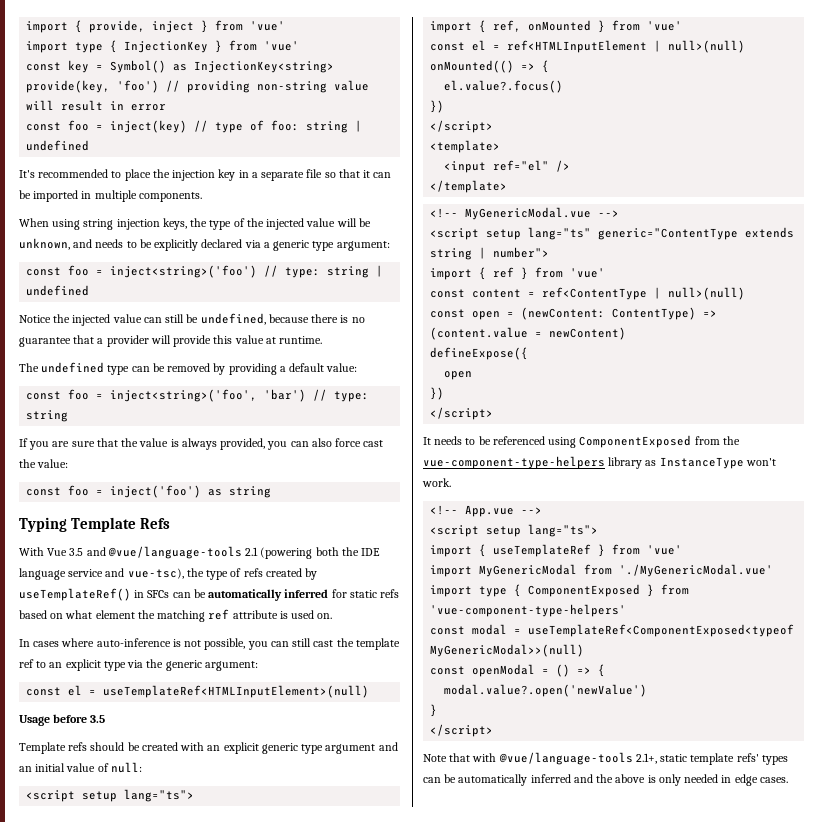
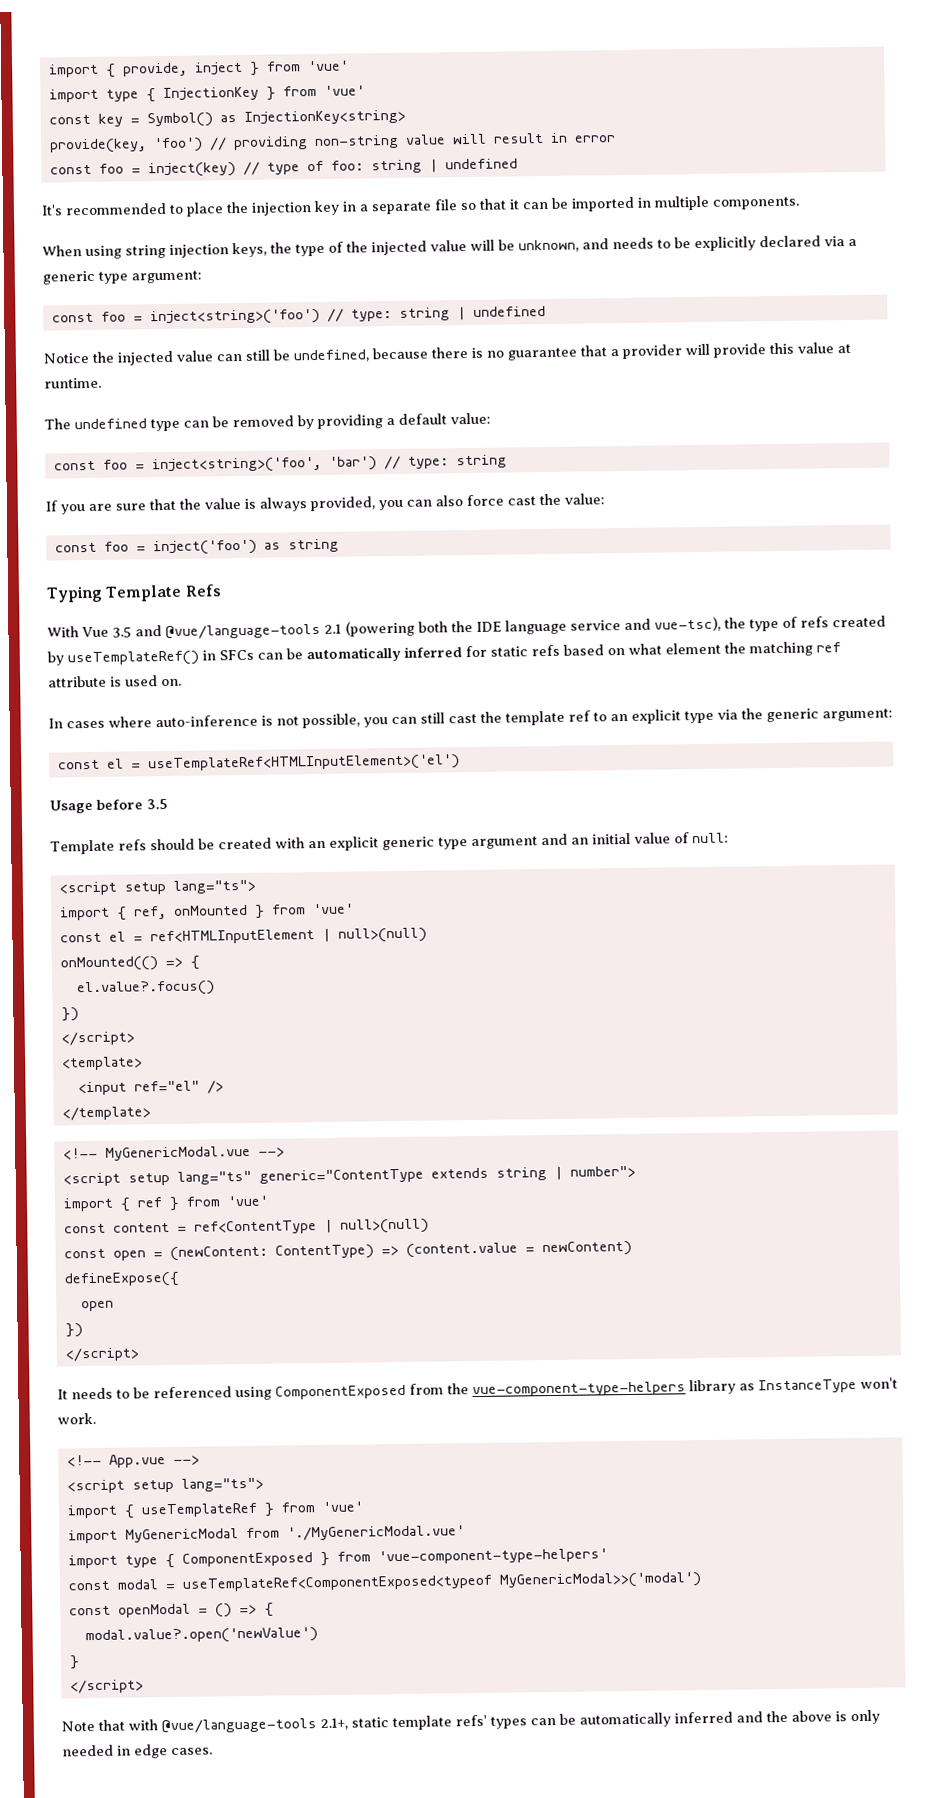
- const el = useTemplateRef<HTMLInputElement>(null)
+ const el = useTemplateRef<HTMLInputElement>('el')
- const modal = useTemplateRef<ComponentExposed<typeof MyGenericModal>>(null)
+ const modal = useTemplateRef<ComponentExposed<typeof MyGenericModal>>('modal')

